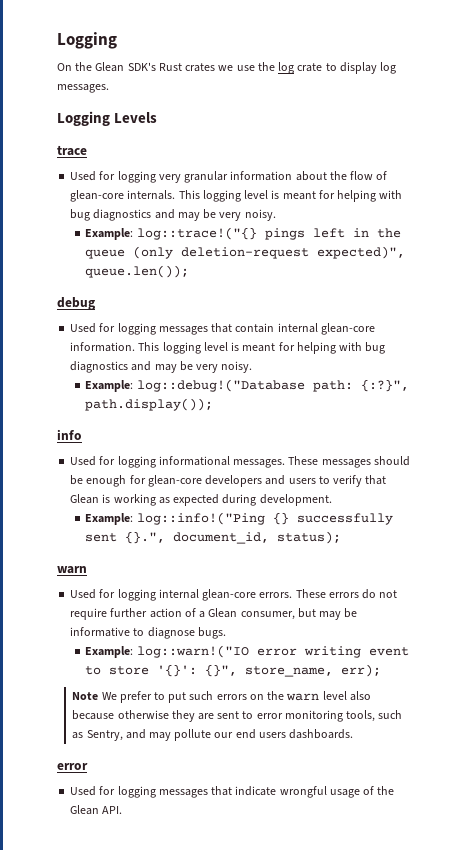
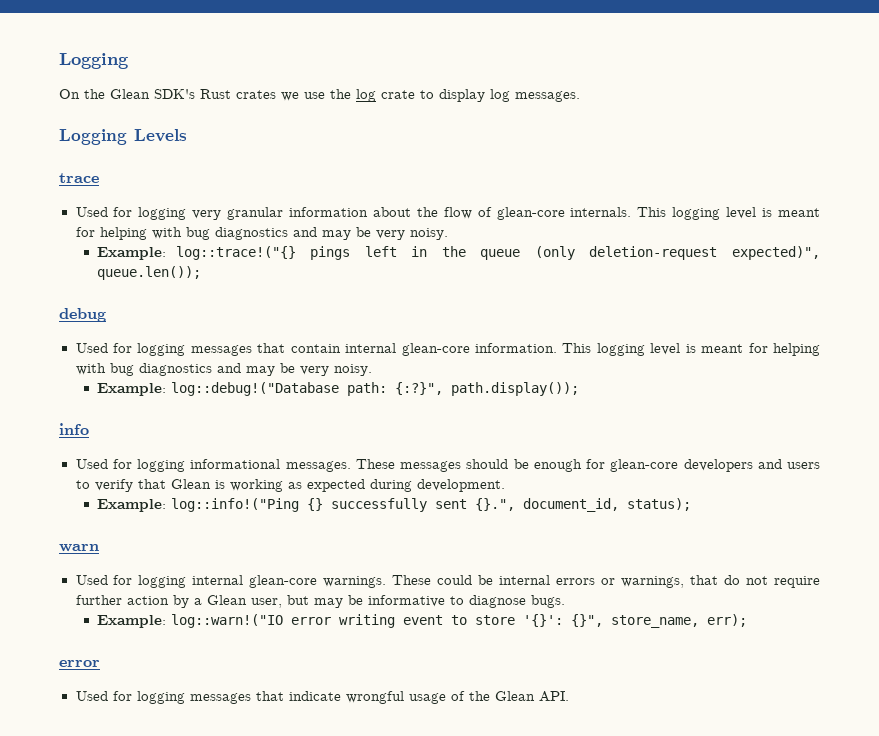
- Used for logging internal glean-core errors. These errors do not require further action of a Glean consumer, but may be informative to diagnose bugs.
+ Used for logging internal glean-core warnings. These could be internal errors or warnings, that do not require further action by a Glean user, but may be informative to diagnose bugs.
- Note We prefer to put such errors on the warn level also because otherwise they are sent to error monitoring tools, such as Sentry, and may pollute our end users dashboards.

